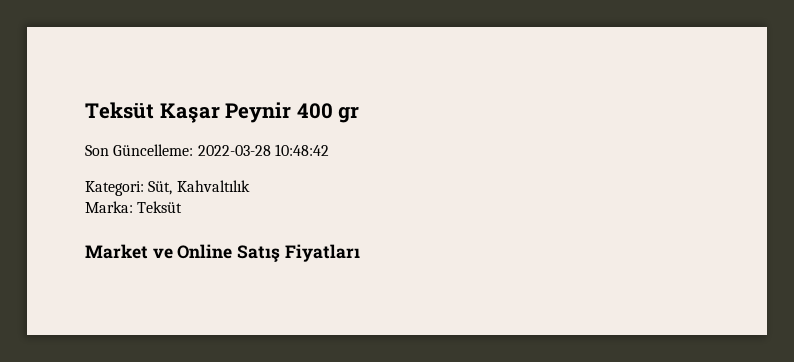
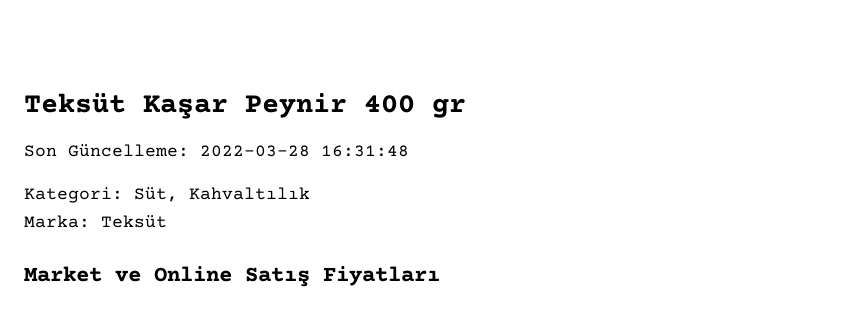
- Son Güncelleme: 2022-03-28 10:48:42
+ Son Güncelleme: 2022-03-28 16:31:48

